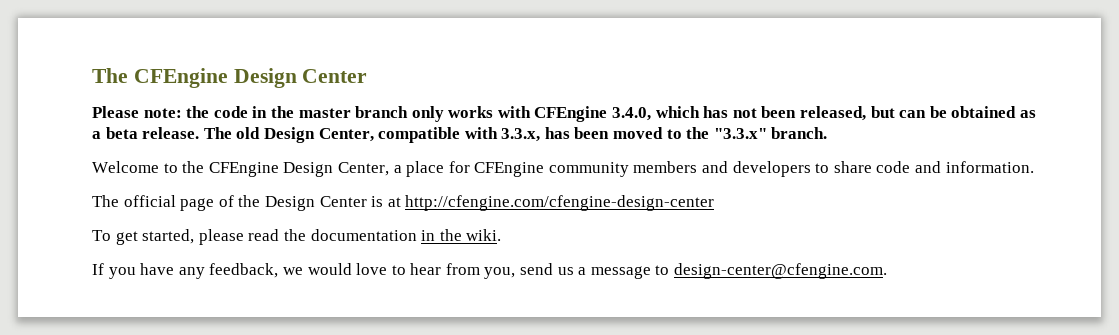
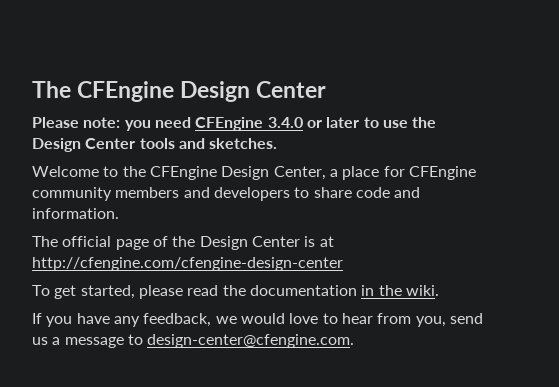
- Please note: the code in the master branch only works with CFEngine 3.4.0, which has not been released, but can be obtained as a beta release. The old Design Center, compatible with 3.3.x, has been moved to the "3.3.x" branch.
+ Please note: you need CFEngine 3.4.0 or later to use the Design Center tools and sketches.

